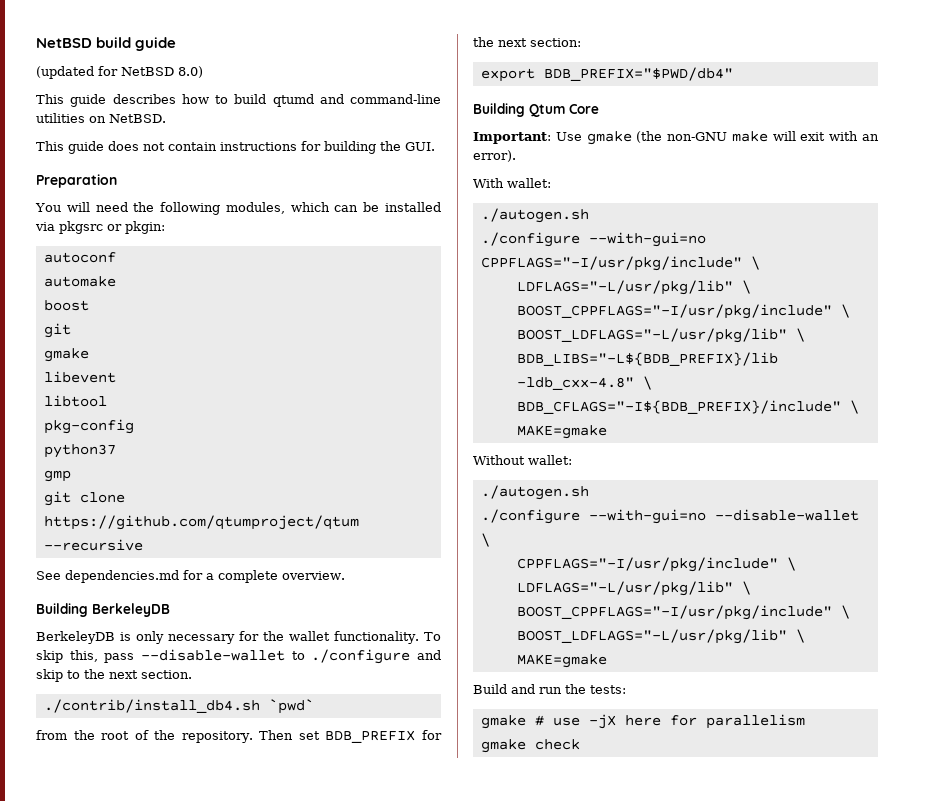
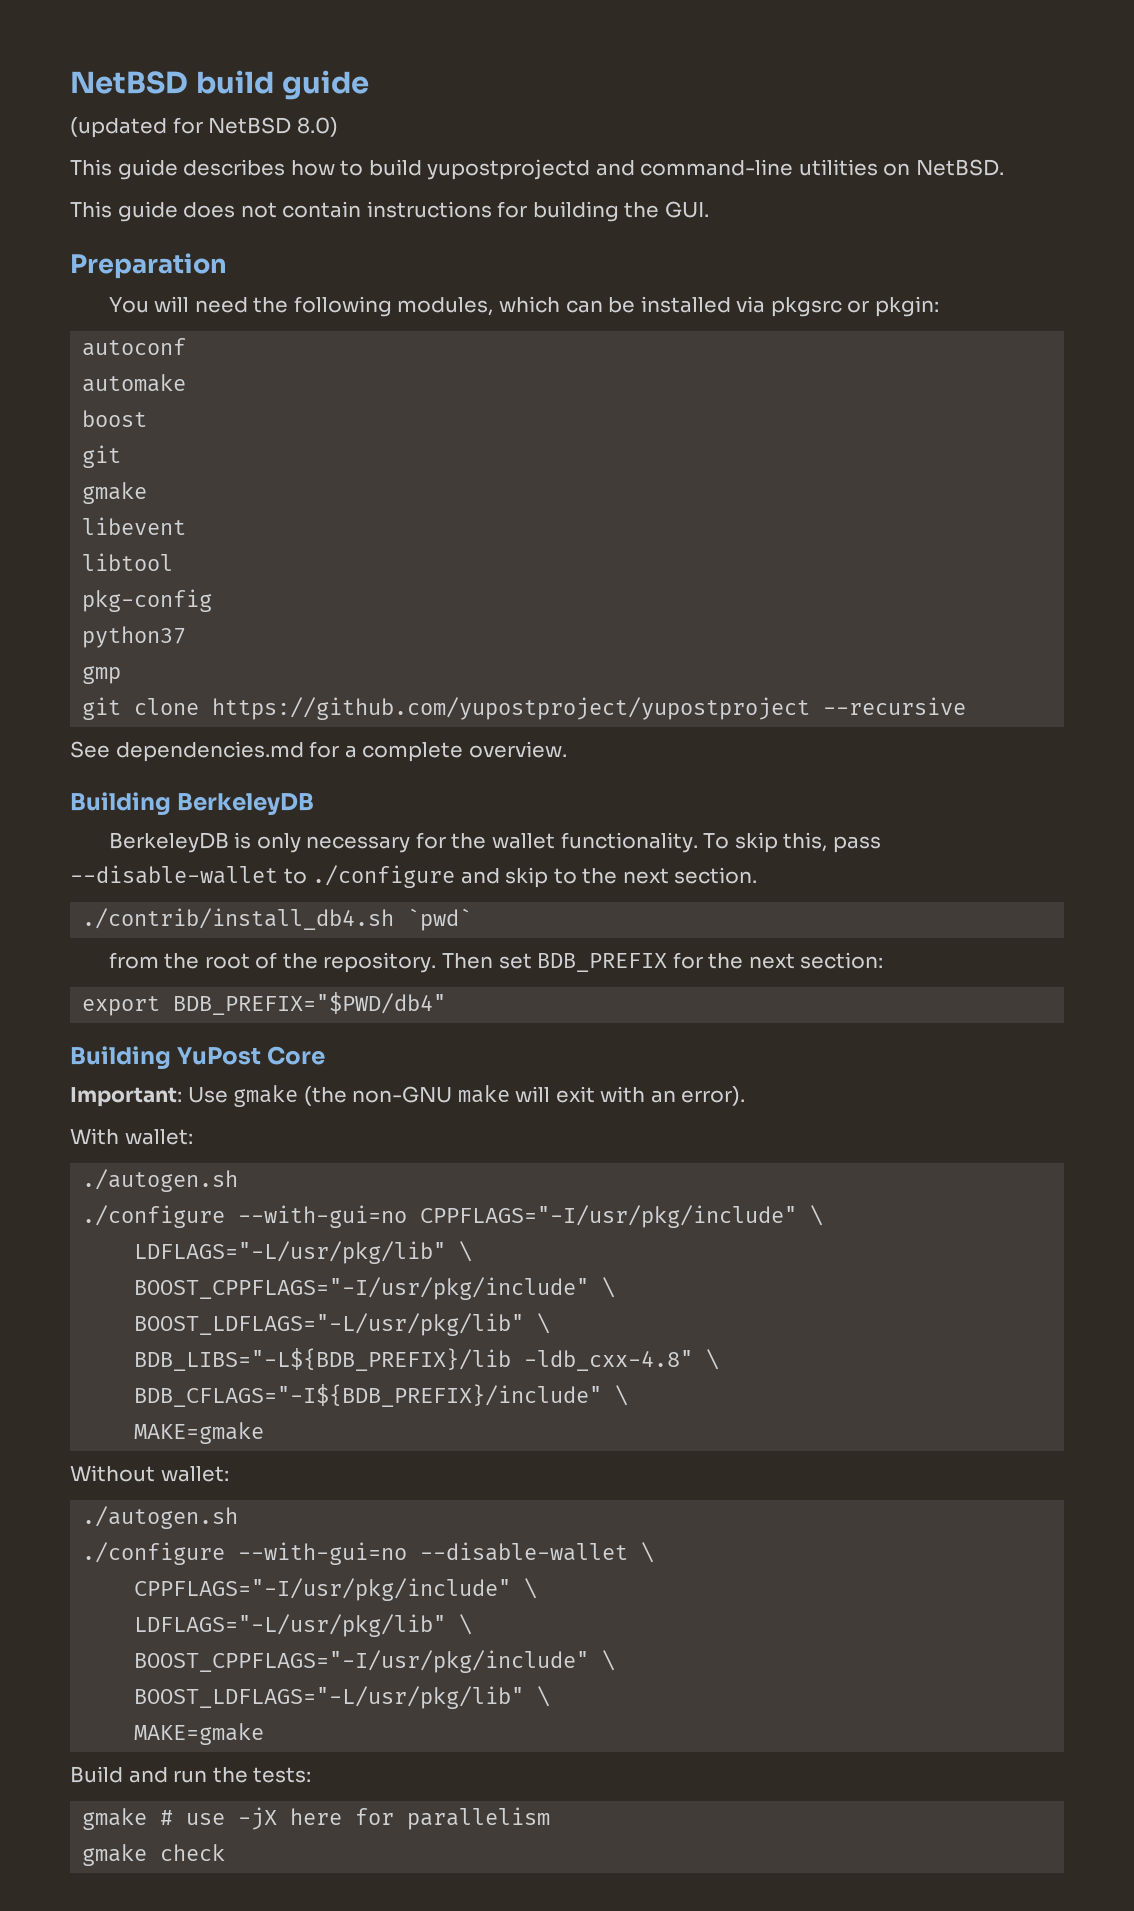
- This guide describes how to build qtumd and command-line utilities on NetBSD.
+ This guide describes how to build yupostprojectd and command-line utilities on NetBSD.
- git clone https://github.com/qtumproject/qtum --recursive
+ git clone https://github.com/yupostproject/yupostproject --recursive
- Building Qtum Core
+ Building YuPost Core

